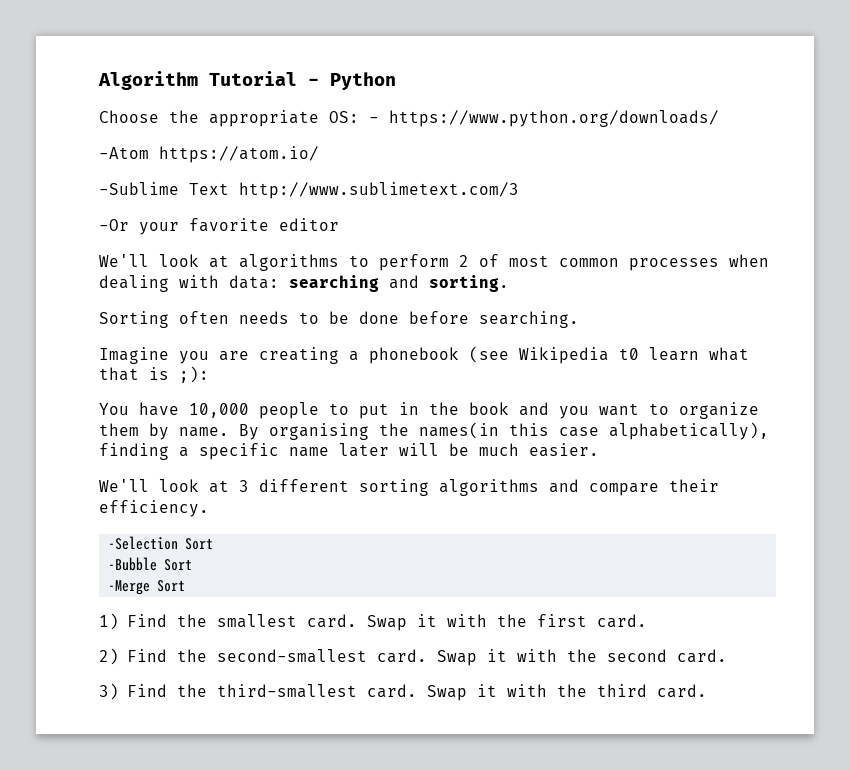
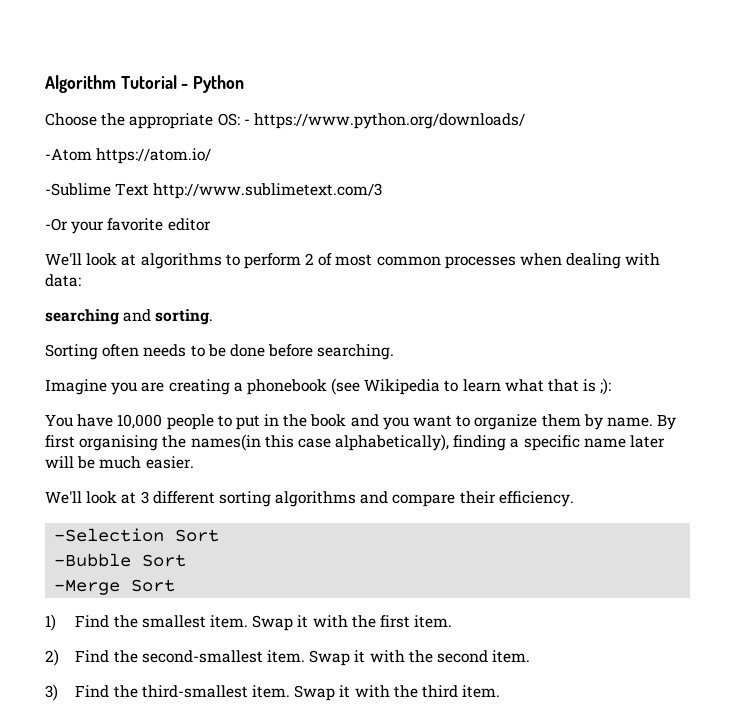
- We'll look at algorithms to perform 2 of most common processes when dealing with data: searching and sorting.
+ We'll look at algorithms to perform 2 of most common processes when dealing with data:
+ searching and sorting.
- Imagine you are creating a phonebook (see Wikipedia t0 learn what that is ;):
+ Imagine you are creating a phonebook (see Wikipedia to learn what that is ;):
- By organising the names(in this case alphabetically), finding a specific name later will be much easier.
+ By first organising the names(in this case alphabetically), finding a specific name later will be much easier.
- 1) Find the smallest card.
+ 1) Find the smallest item.
- Swap it with the first card.
+ Swap it with the first item.
- 2) Find the second-smallest card.
+ 2) Find the second-smallest item.
- Swap it with the second card.
+ Swap it with the second item.
- 3) Find the third-smallest card.
+ 3) Find the third-smallest item.
- Swap it with the third card.
+ Swap it with the third item.

